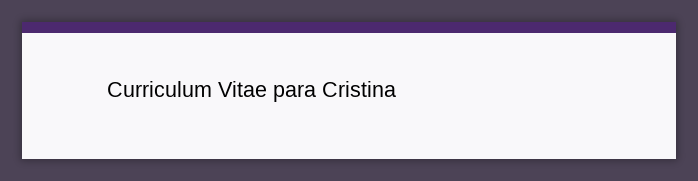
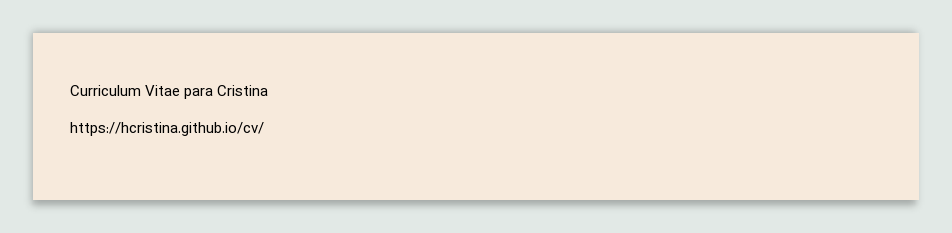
+ https://hcristina.github.io/cv/

